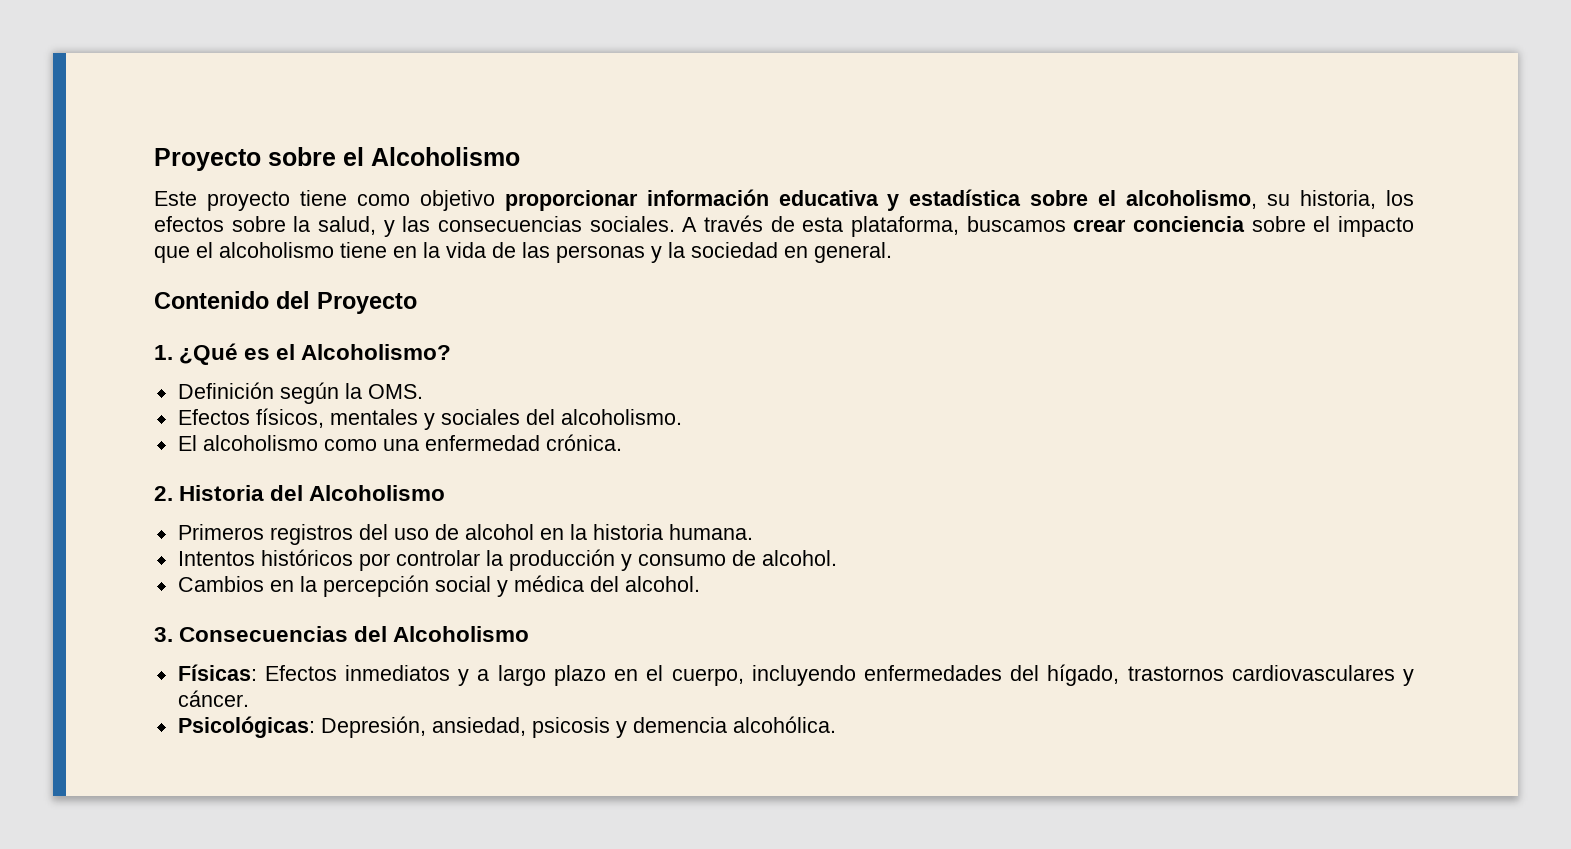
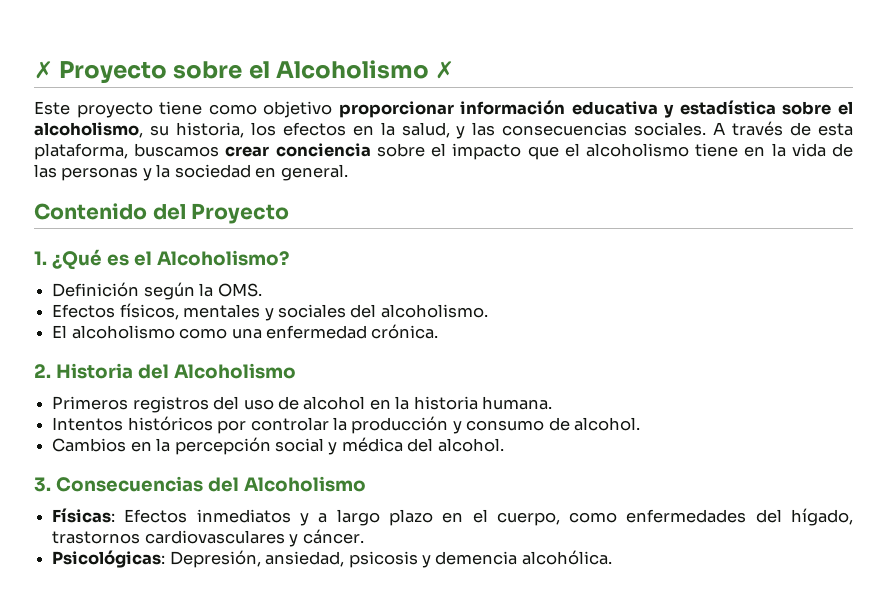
- Proyecto sobre el Alcoholismo
+ ✗ Proyecto sobre el Alcoholismo ✗
- Este proyecto tiene como objetivo proporcionar información educativa y estadística sobre el alcoholismo, su historia, los efectos sobre la salud, y las consecuencias sociales.
+ Este proyecto tiene como objetivo proporcionar información educativa y estadística sobre el alcoholismo, su historia, los efectos en la salud, y las consecuencias sociales.
- Físicas: Efectos inmediatos y a largo plazo en el cuerpo, incluyendo enfermedades del hígado, trastornos cardiovasculares y cáncer.
+ Físicas: Efectos inmediatos y a largo plazo en el cuerpo, como enfermedades del hígado, trastornos cardiovasculares y cáncer.

